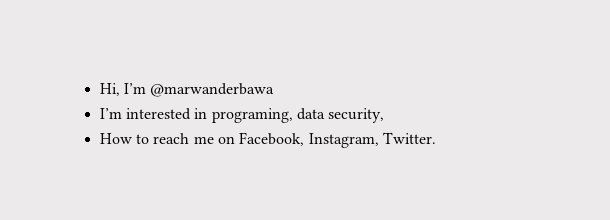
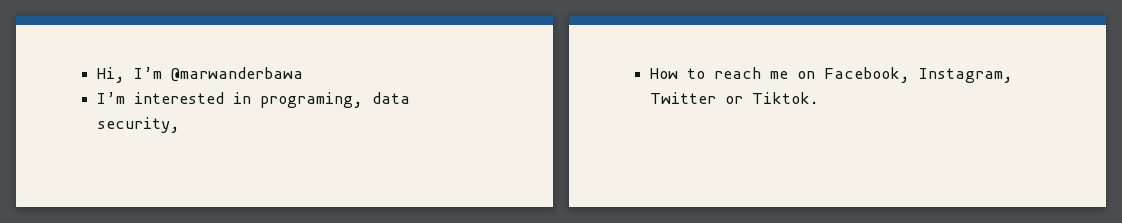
- How to reach me on Facebook, Instagram, Twitter.
+ How to reach me on Facebook, Instagram, Twitter or Tiktok.

